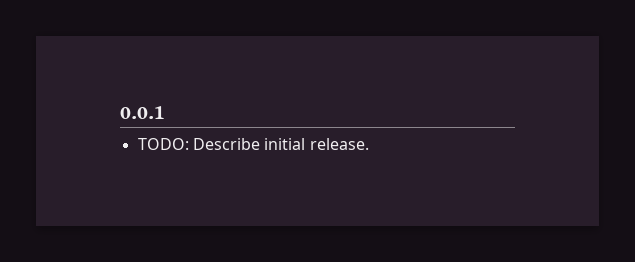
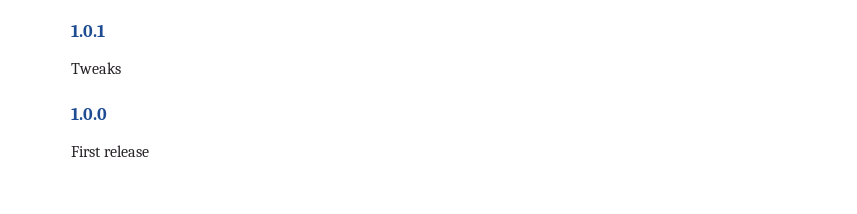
- 0.0.1
- TODO: Describe initial release.
+ 1.0.1
+ Tweaks
+ 1.0.0
+ First release

